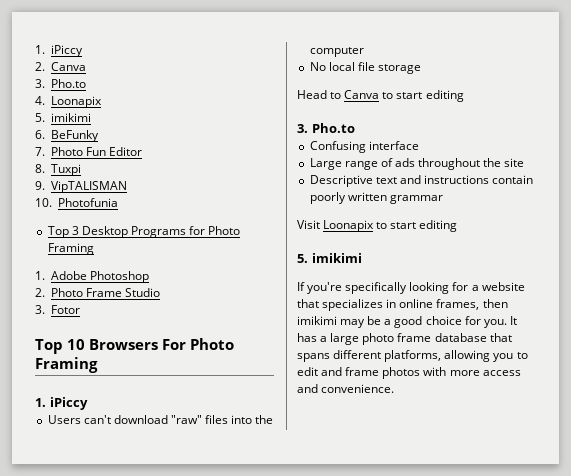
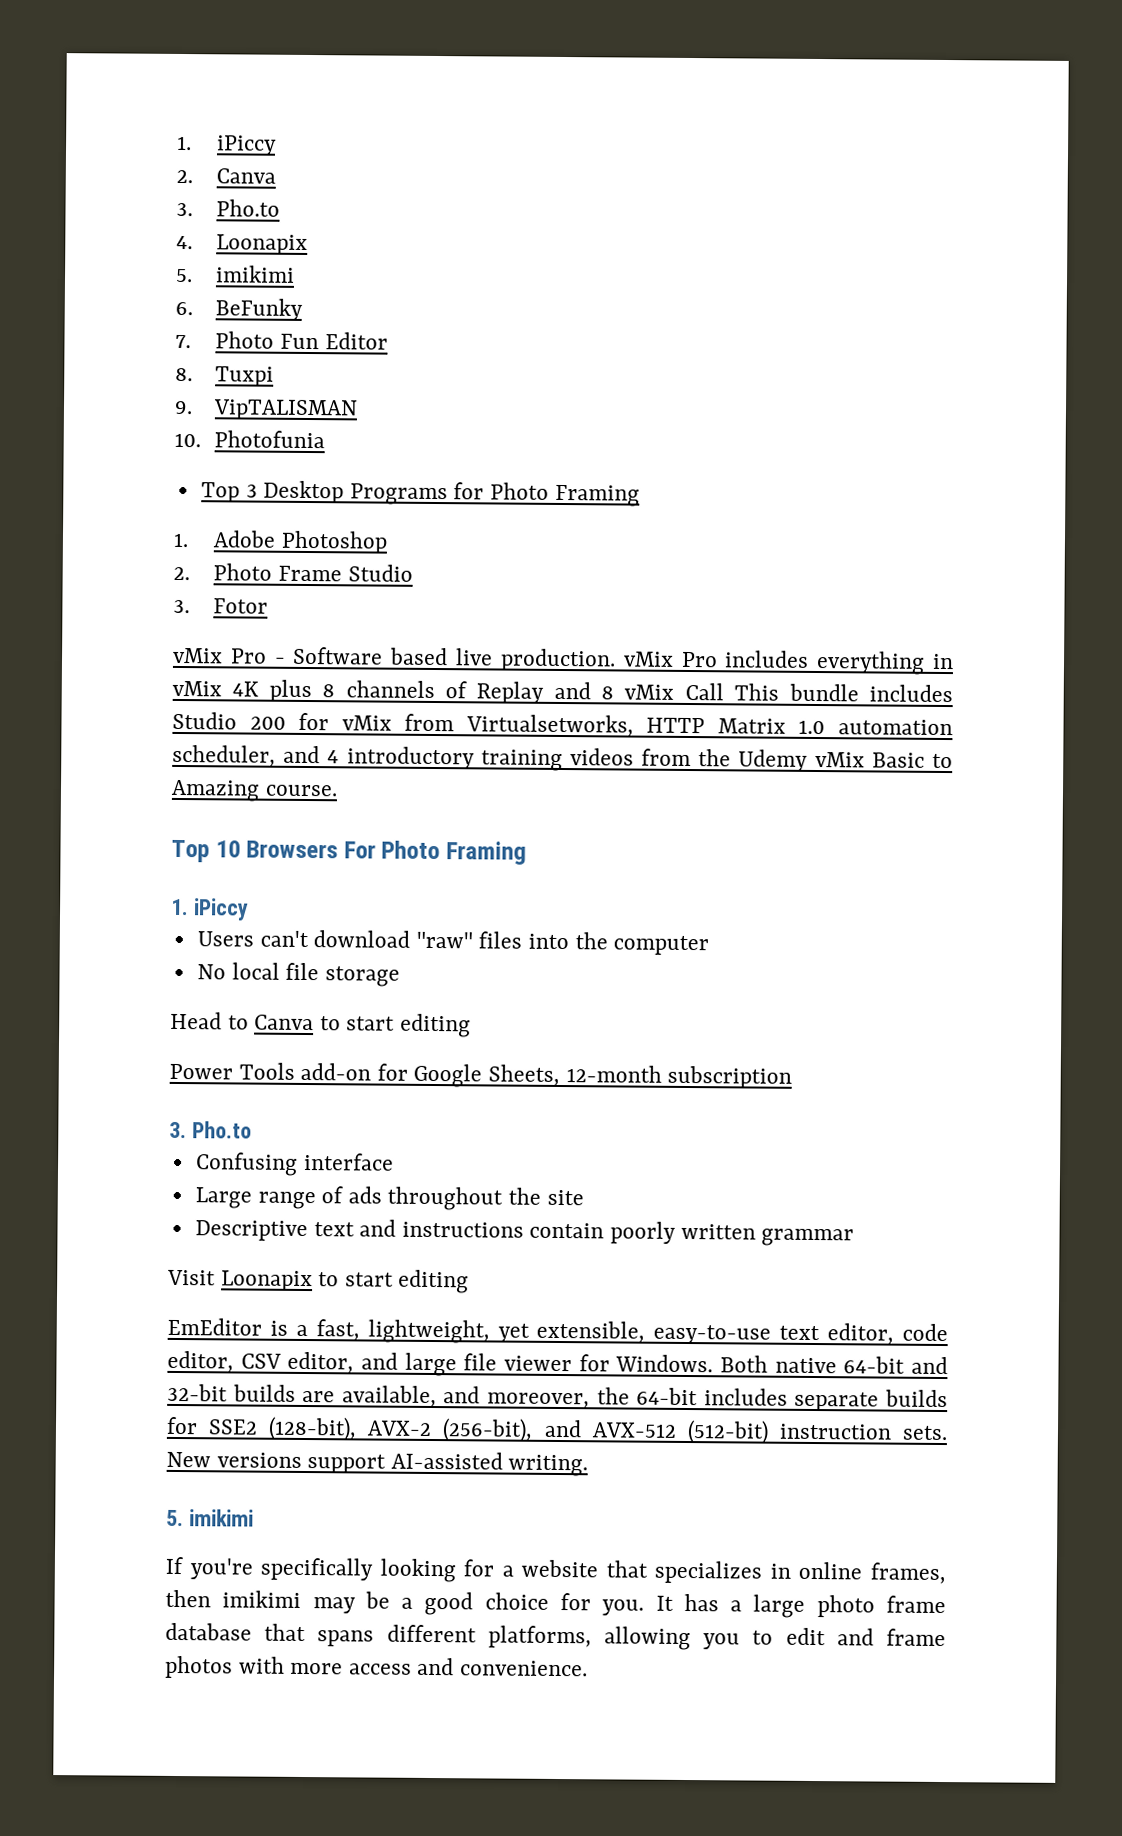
+ vMix Pro - Software based live production. vMix Pro includes everything in vMix 4K plus 8 channels of Replay and 8 vMix Call This bundle includes Studio 200 for vMix from Virtualsetworks, HTTP Matrix 1.0 automation scheduler, and 4 introductory training videos from the Udemy vMix Basic to Amazing course.
+ Power Tools add-on for Google Sheets, 12-month subscription
+ EmEditor is a fast, lightweight, yet extensible, easy-to-use text editor, code editor, CSV editor, and large file viewer for Windows. Both native 64-bit and 32-bit builds are available, and moreover, the 64-bit includes separate builds for SSE2 (128-bit), AVX-2 (256-bit), and AVX-512 (512-bit) instruction sets. New versions support AI-assisted writing.

